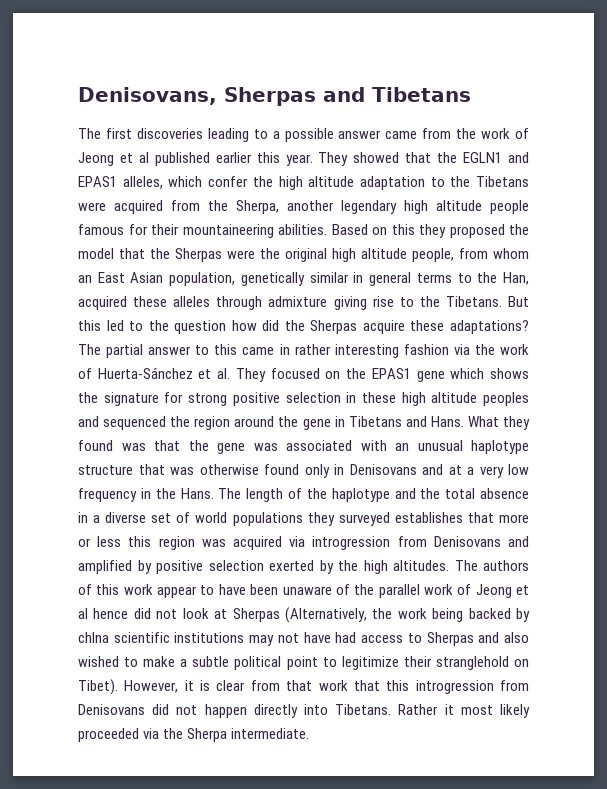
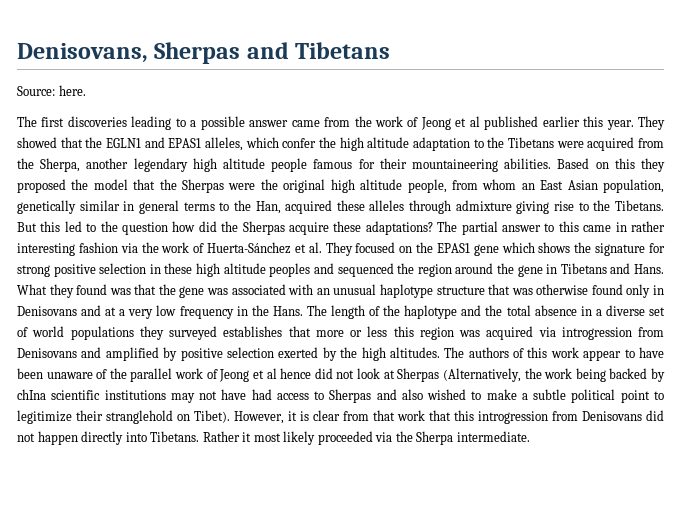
+ Source: here.

